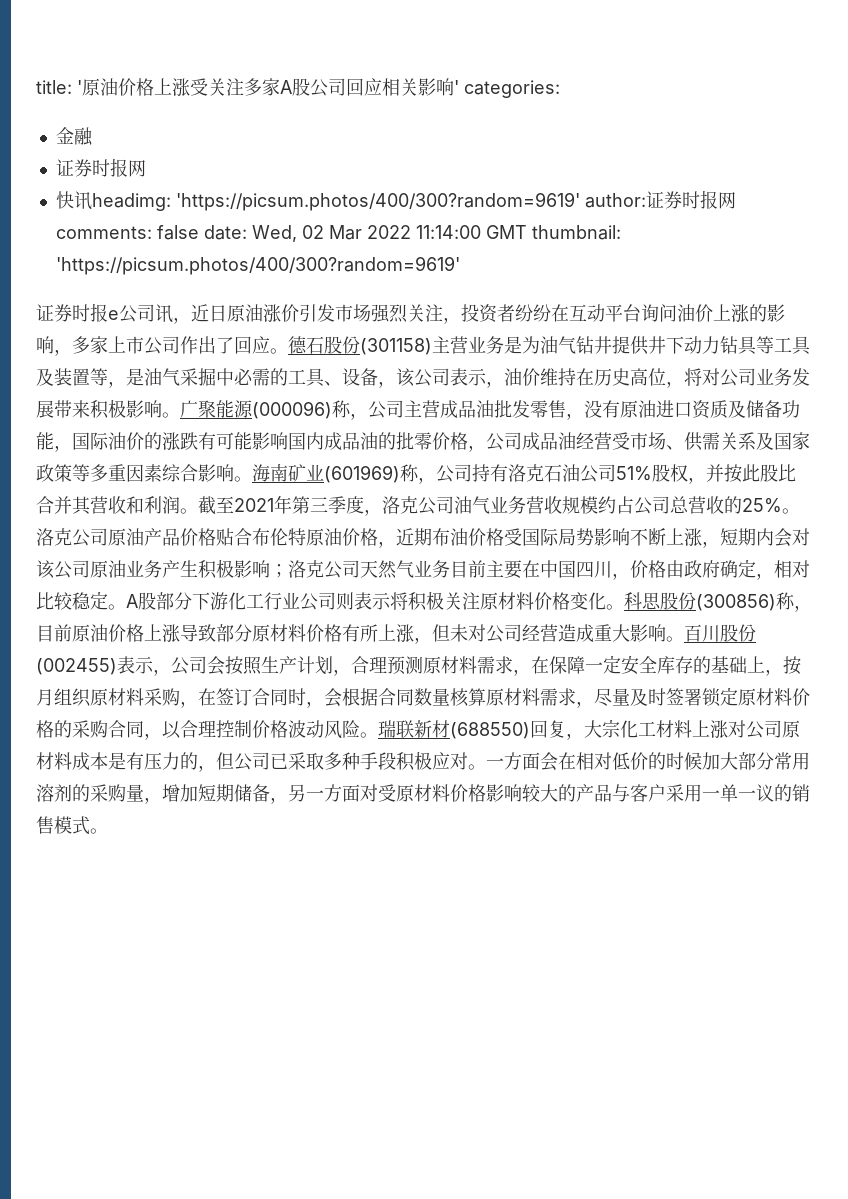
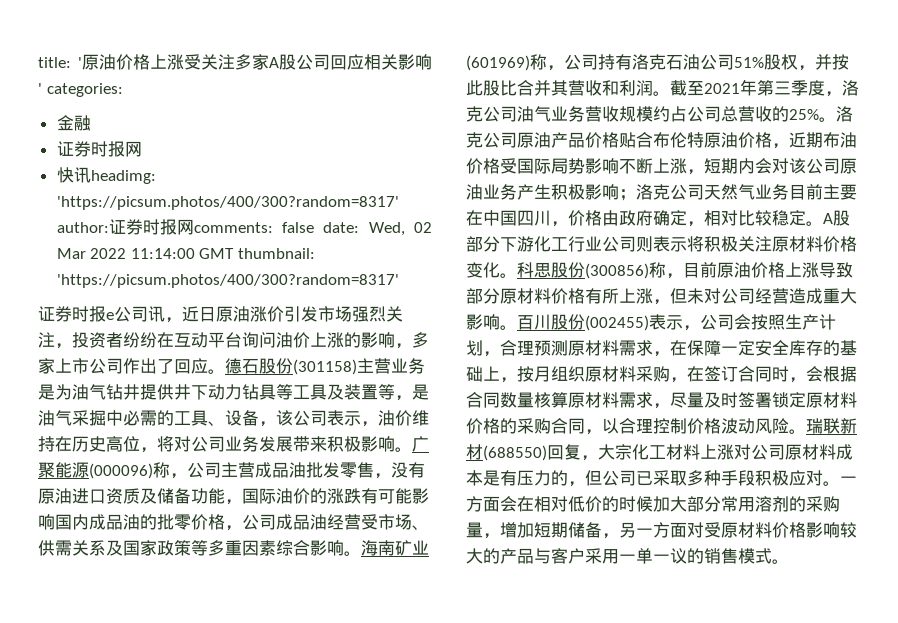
- 快讯headimg: 'https://picsum.photos/400/300?random=9619' author:证券时报网comments: false date: Wed, 02 Mar 2022 11:14:00 GMT thumbnail: 'https://picsum.photos/400/300?random=9619'
+ 快讯headimg: 'https://picsum.photos/400/300?random=8317' author:证券时报网comments: false date: Wed, 02 Mar 2022 11:14:00 GMT thumbnail: 'https://picsum.photos/400/300?random=8317'

